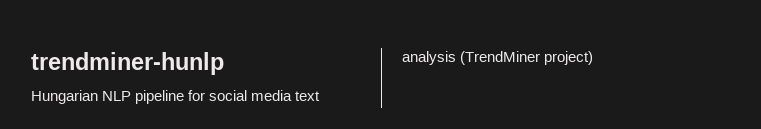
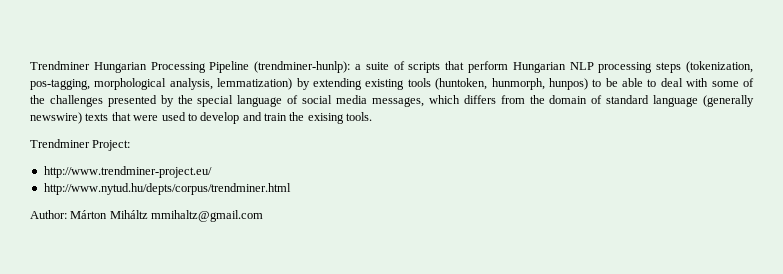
- trendminer-hunlp
- Hungarian NLP pipeline for social media text analysis (TrendMiner project)
+ Trendminer Hungarian Processing Pipeline (trendminer-hunlp): a suite of scripts that perform Hungarian NLP processing steps (tokenization, pos-tagging, morphological analysis, lemmatization) by extending existing tools (huntoken, hunmorph, hunpos) to be able to deal with some of the challenges presented by the special language of social media messages, which differs from the domain of standard language (generally newswire) texts that were used to develop and train the exising tools.
+ Trendminer Project:
+ http://www.trendminer-project.eu/
+ http://www.nytud.hu/depts/corpus/trendminer.html
+ Author: Márton Miháltz mmihaltz@gmail.com

